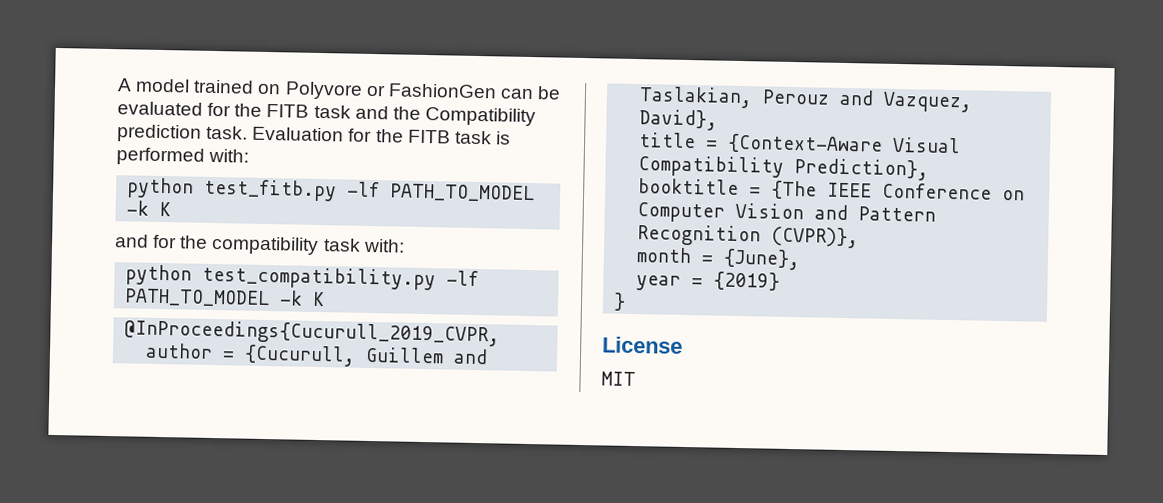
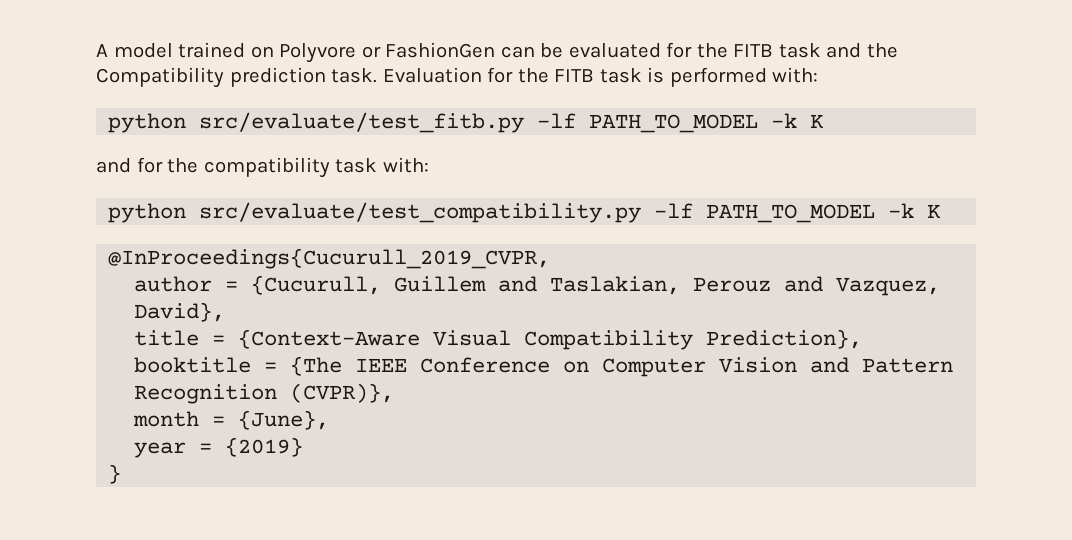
- python test_fitb.py -lf PATH_TO_MODEL -k K
+ python src/evaluate/test_fitb.py -lf PATH_TO_MODEL -k K
- python test_compatibility.py -lf PATH_TO_MODEL -k K
+ python src/evaluate/test_compatibility.py -lf PATH_TO_MODEL -k K
- License
- MIT

